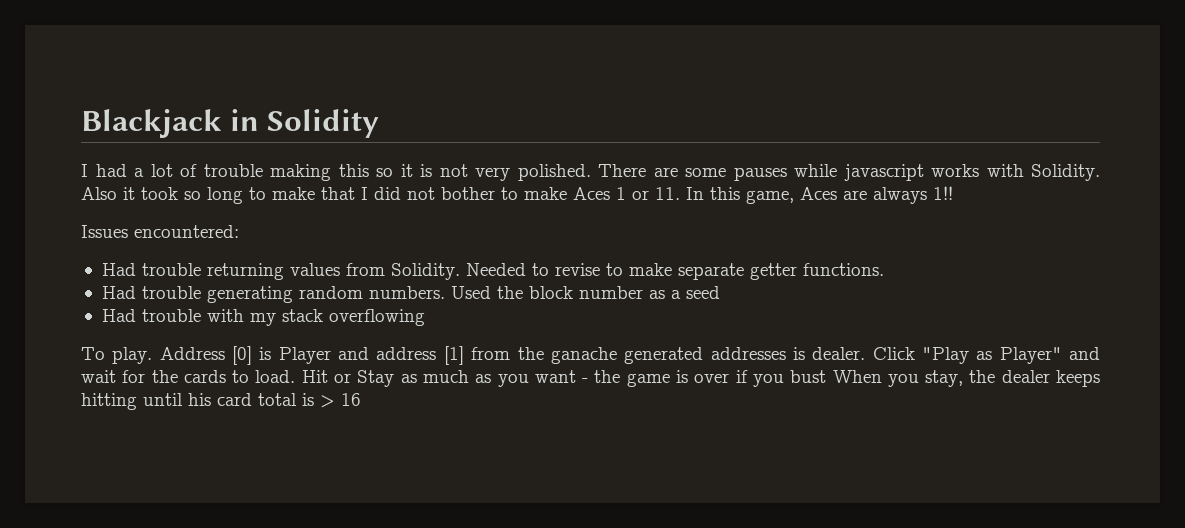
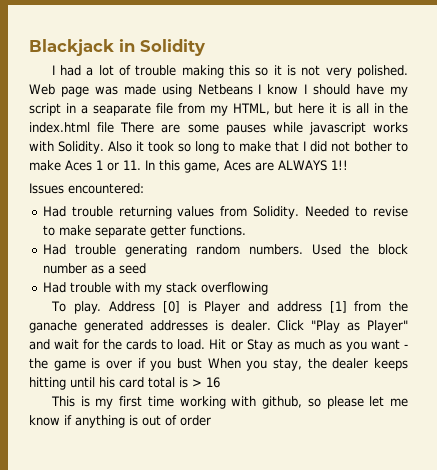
- There are some pauses while javascript works with Solidity.
+ Web page was made using Netbeans I know I should have my script in a seaparate file from my HTML, but here it is all in the index.html file There are some pauses while javascript works with Solidity.
- Also it took so long to make that I did not bother to make Aces 1 or 11. In this game, Aces are always 1!!
+ Also it took so long to make that I did not bother to make Aces 1 or 11. In this game, Aces are ALWAYS 1!!
+ This is my first time working with github, so please let me know if anything is out of order

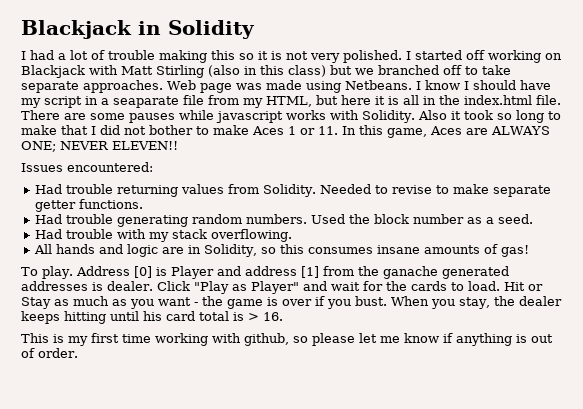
+ I started off working on Blackjack with Matt Stirling (also in this class) but we branched off to take separate approaches.
- Web page was made using Netbeans I know I should have my script in a seaparate file from my HTML, but here it is all in the index.html file There are some pauses while javascript works with Solidity.
+ Web page was made using Netbeans. I know I should have my script in a seaparate file from my HTML, but here it is all in the index.html file. There are some pauses while javascript works with Solidity.
- Also it took so long to make that I did not bother to make Aces 1 or 11. In this game, Aces are ALWAYS 1!!
+ Also it took so long to make that I did not bother to make Aces 1 or 11. In this game, Aces are ALWAYS ONE; NEVER ELEVEN!!
- Used the block number as a seed
+ Used the block number as a seed.
- Had trouble with my stack overflowing
+ Had trouble with my stack overflowing.
+ All hands and logic are in Solidity, so this consumes insane amounts of gas!
- Hit or Stay as much as you want - the game is over if you bust When you stay, the dealer keeps hitting until his card total is > 16
+ Hit or Stay as much as you want - the game is over if you bust. When you stay, the dealer keeps hitting until his card total is > 16.
- This is my first time working with github, so please let me know if anything is out of order
+ This is my first time working with github, so please let me know if anything is out of order.

